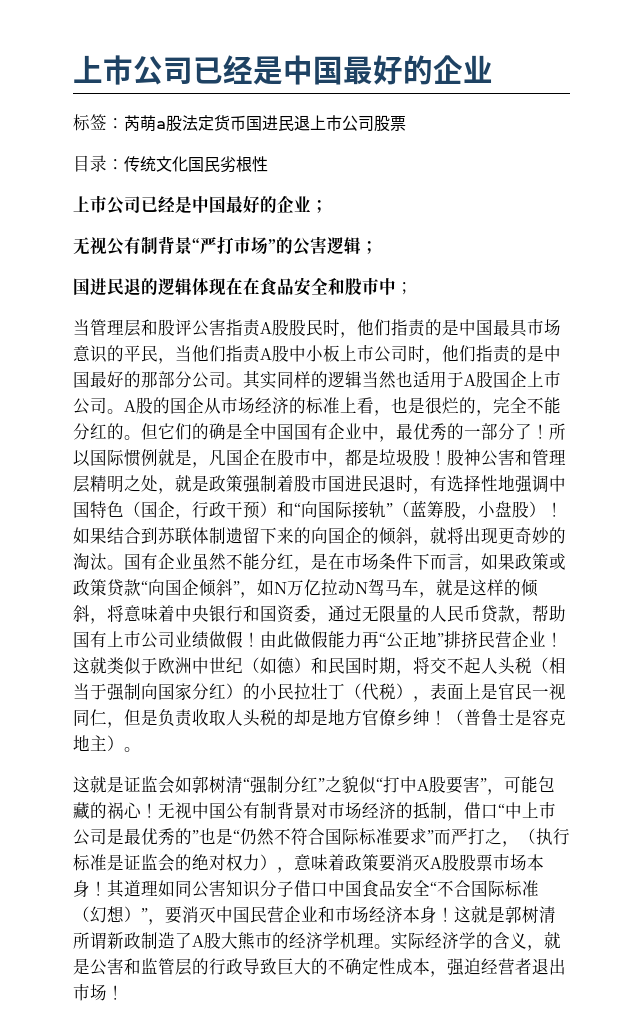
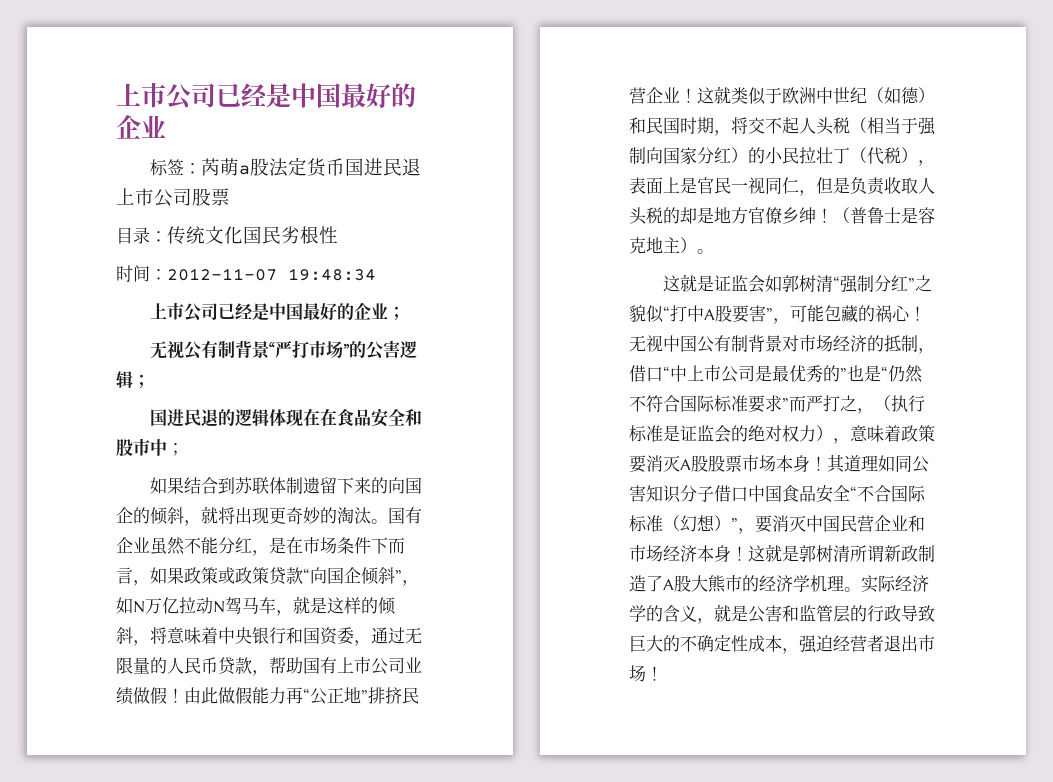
+ 时间：2012-11-07 19:48:34
- 当管理层和股评公害指责A股股民时，他们指责的是中国最具市场意识的平民，当他们指责A股中小板上市公司时，他们指责的是中国最好的那部分公司。其实同样的逻辑当然也适用于A股国企上市公司。A股的国企从市场经济的标准上看，也是很烂的，完全不能分红的。但它们的确是全中国国有企业中，最优秀的一部分了！所以国际惯例就是，凡国企在股市中，都是垃圾股！股神公害和管理层精明之处，就是政策强制着股市国进民退时，有选择性地强调中国特色（国企，行政干预）和“向国际接轨”（蓝筹股，小盘股）！

